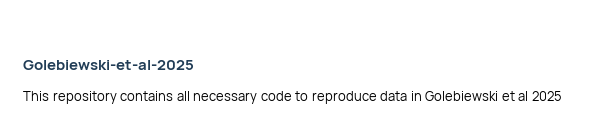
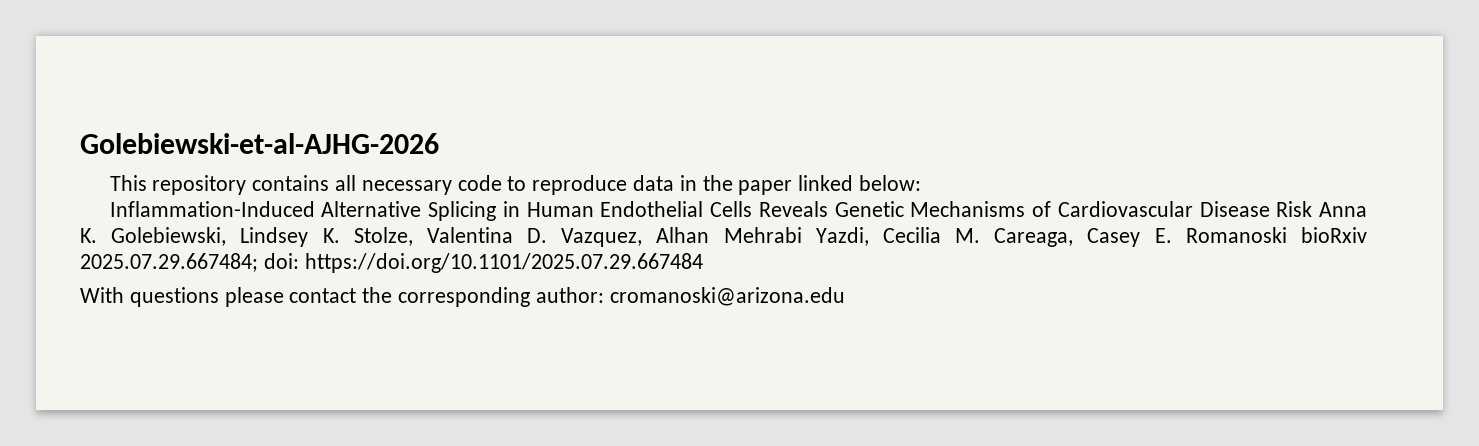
- Golebiewski-et-al-2025
+ Golebiewski-et-al-AJHG-2026
- This repository contains all necessary code to reproduce data in Golebiewski et al 2025
+ This repository contains all necessary code to reproduce data in the paper linked below:
+ Inflammation-Induced Alternative Splicing in Human Endothelial Cells Reveals Genetic Mechanisms of Cardiovascular Disease Risk Anna K. Golebiewski, Lindsey K. Stolze, Valentina D. Vazquez, Alhan Mehrabi Yazdi, Cecilia M. Careaga, Casey E. Romanoski bioRxiv 2025.07.29.667484; doi: https://doi.org/10.1101/2025.07.29.667484
+ With questions please contact the corresponding author: cromanoski@arizona.edu

